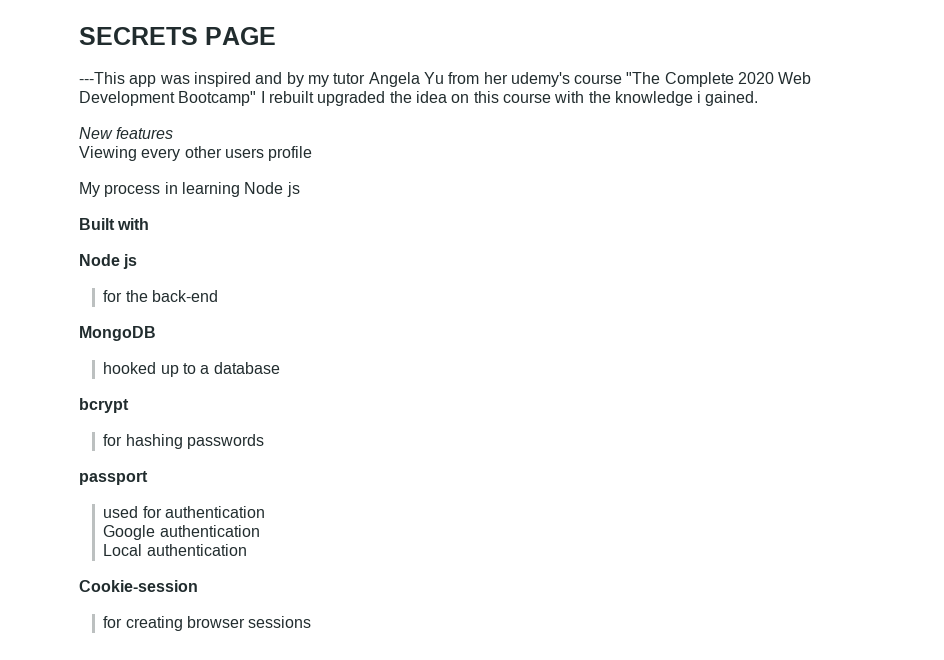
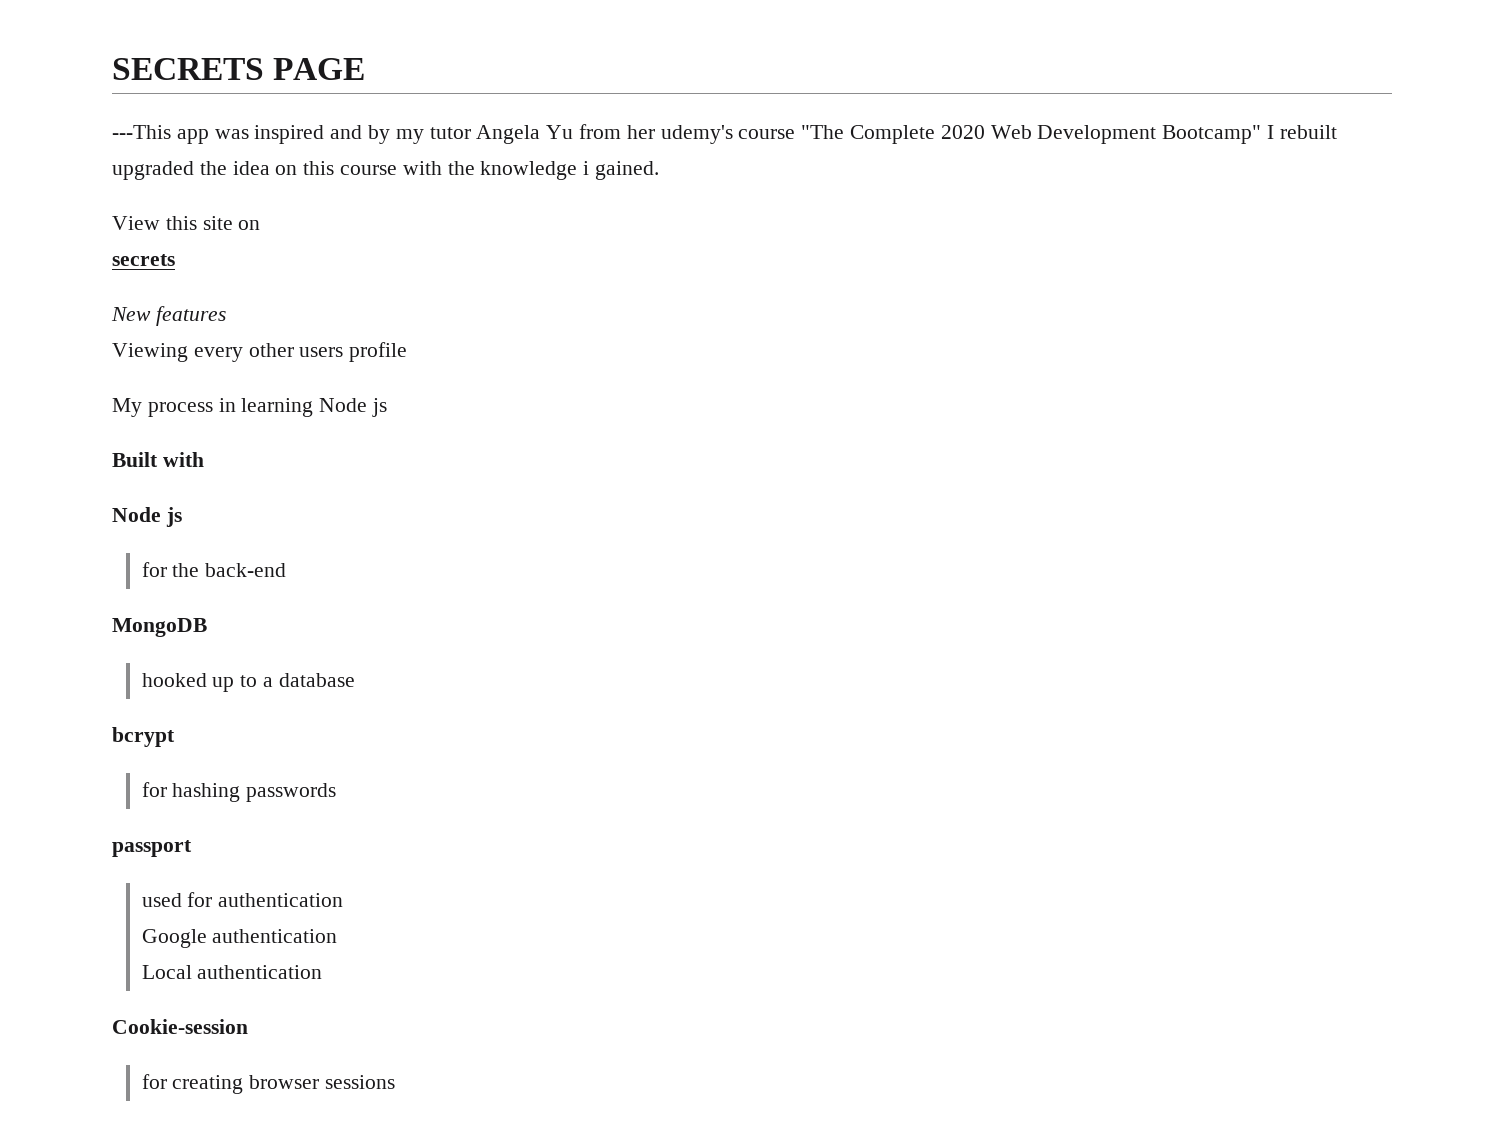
+ View this site on
+ secrets

